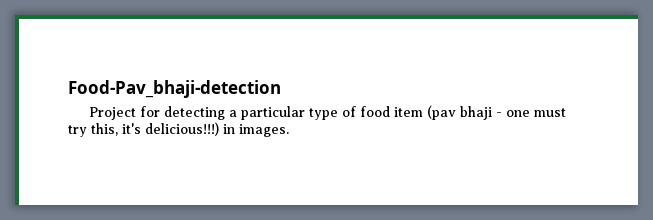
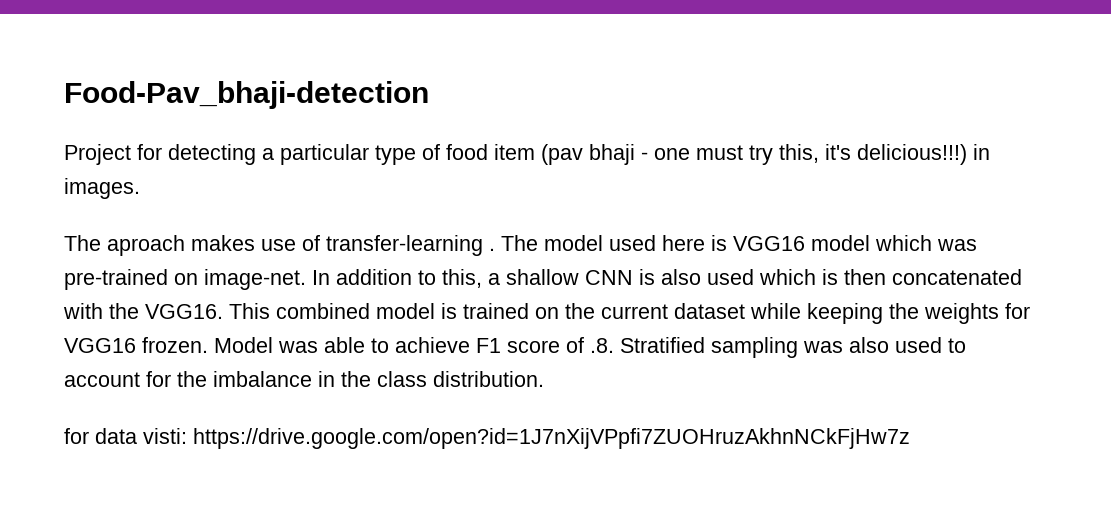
+ The aproach makes use of transfer-learning . The model used here is VGG16 model which was pre-trained on image-net. In addition to this, a shallow CNN is also used which is then concatenated with the VGG16. This combined model is trained on the current dataset while keeping the weights for VGG16 frozen. Model was able to achieve F1 score of .8. Stratified sampling was also used to account for the imbalance in the class distribution.
+ for data visti: https://drive.google.com/open?id=1J7nXijVPpfi7ZUOHruzAkhnNCkFjHw7z

